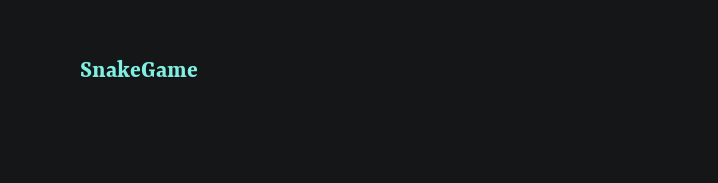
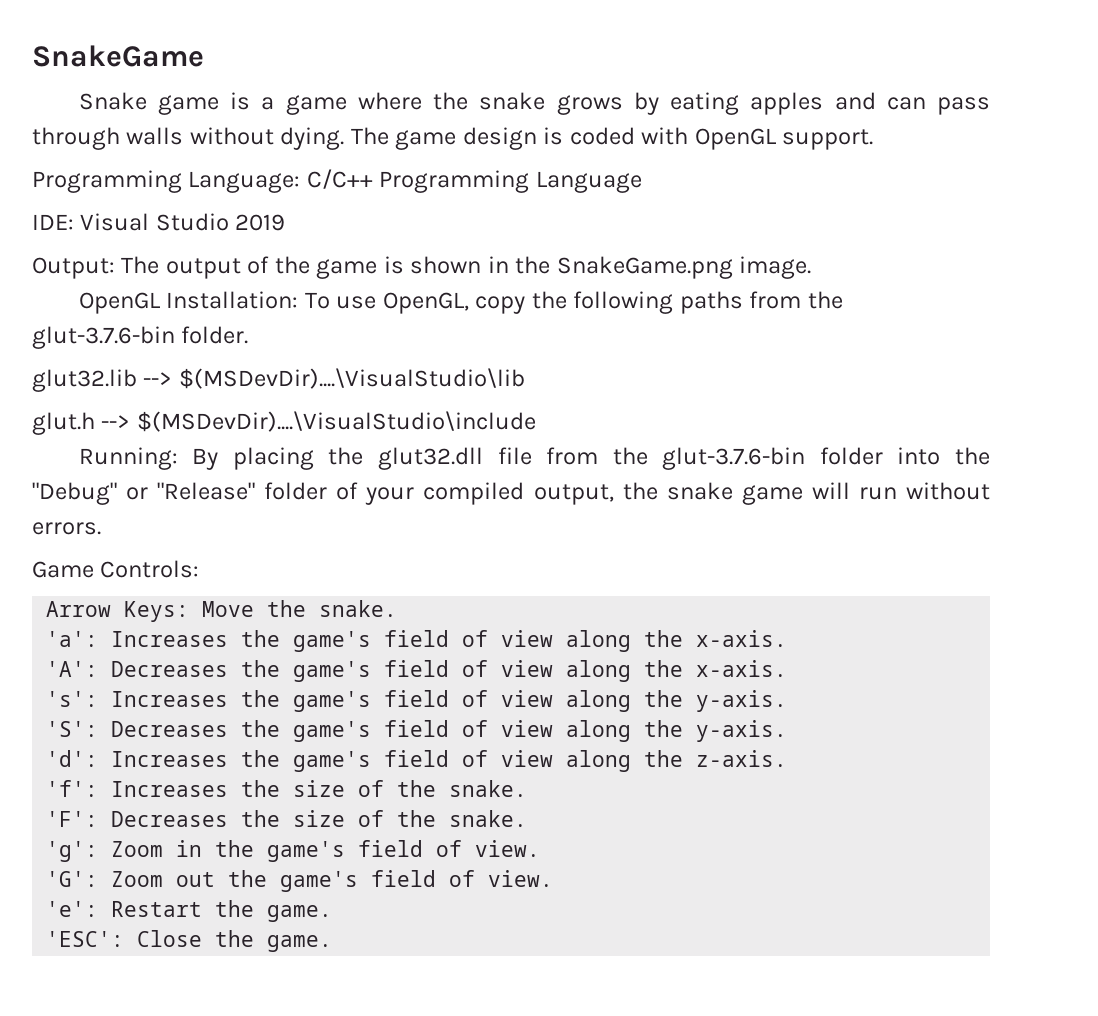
+ Snake game is a game where the snake grows by eating apples and can pass through walls without dying. The game design is coded with OpenGL support.
+ Programming Language: C/C++ Programming Language
+ IDE: Visual Studio 2019
+ Output: The output of the game is shown in the SnakeGame.png image.
+ OpenGL Installation: To use OpenGL, copy the following paths from the glut-3.7.6-bin folder.
+ glut32.lib --> $(MSDevDir)....\VisualStudio\lib
+ glut.h --> $(MSDevDir)....\VisualStudio\include
+ Running: By placing the glut32.dll file from the glut-3.7.6-bin folder into the "Debug" or "Release" folder of your compiled output, the snake game will run without errors.
+ Game Controls:
+ Arrow Keys: Move the snake.
+ 'a': Increases the game's field of view along the x-axis.
+ 'A': Decreases the game's field of view along the x-axis.
+ 's': Increases the game's field of view along the y-axis.
+ 'S': Decreases the game's field of view along the y-axis.
+ 'd': Increases the game's field of view along the z-axis.
+ 'f': Increases the size of the snake.
+ 'F': Decreases the size of the snake.
+ 'g': Zoom in the game's field of view.
+ 'G': Zoom out the game's field of view.
+ 'e': Restart the game.
+ 'ESC': Close the game.

